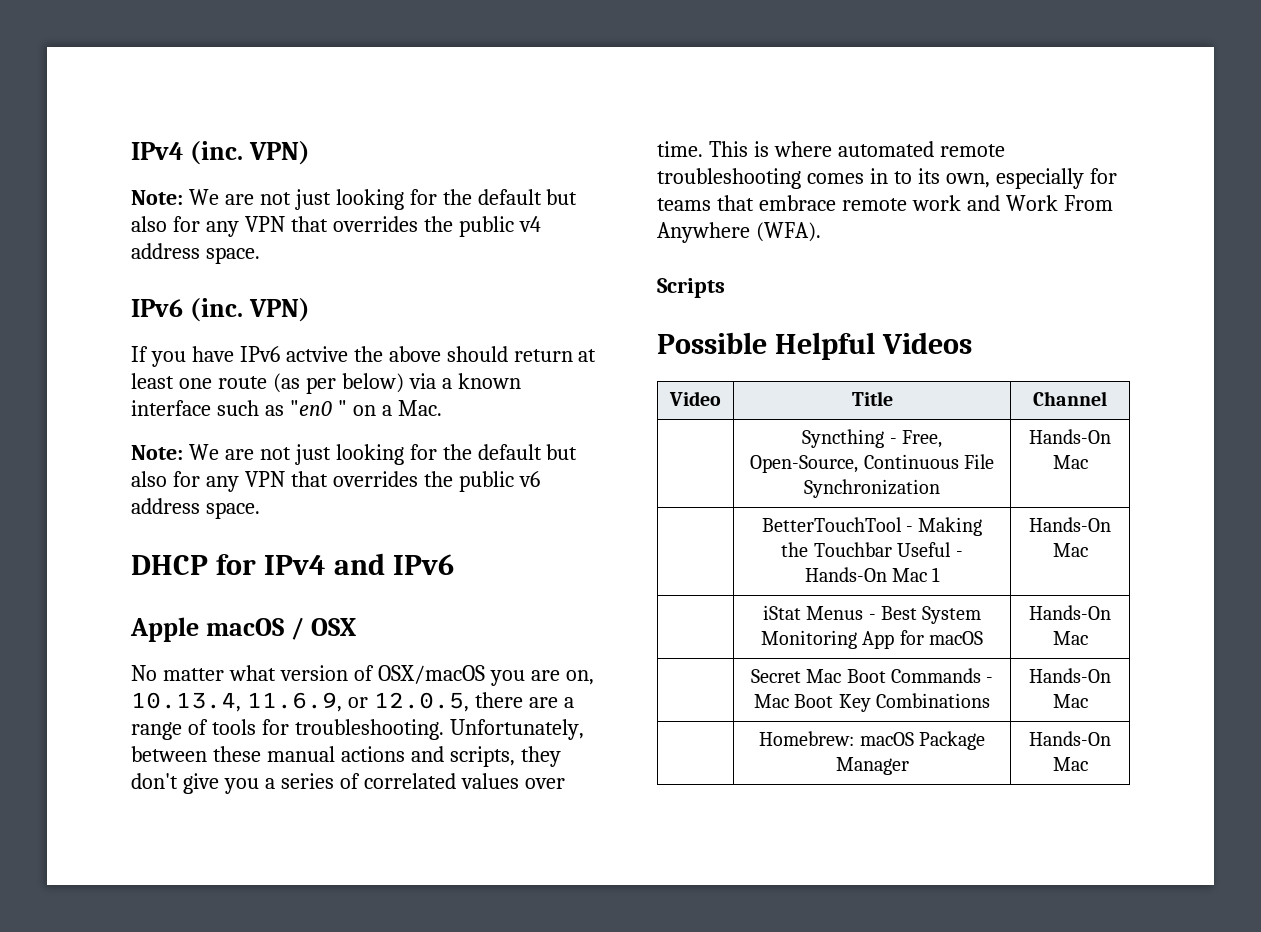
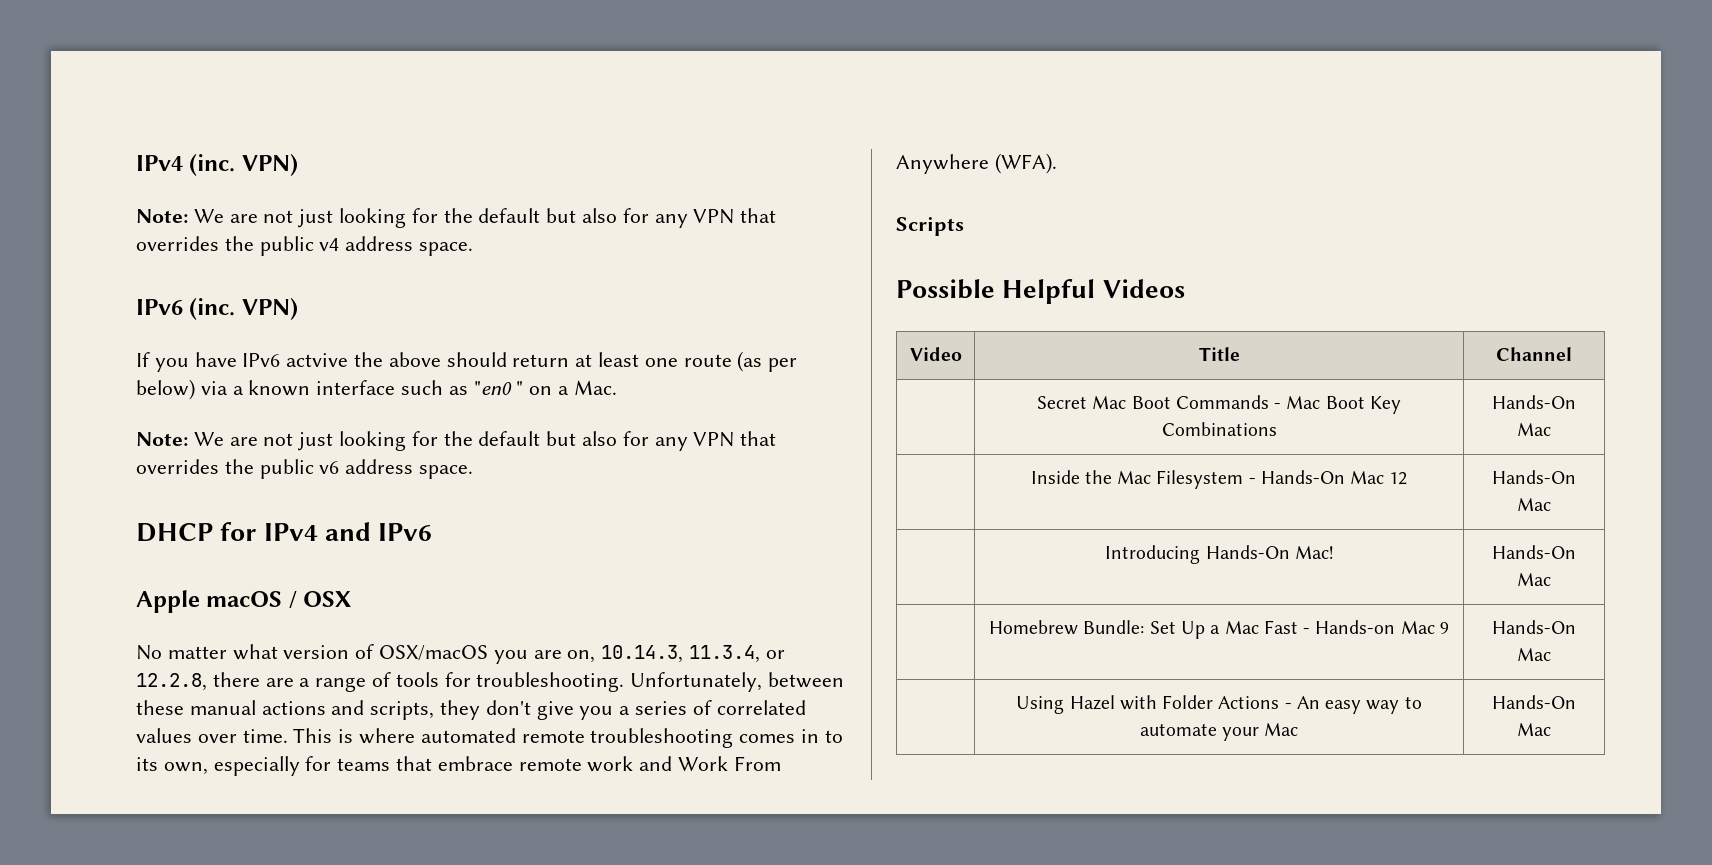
- No matter what version of OSX/macOS you are on, 10.13.4, 11.6.9, or 12.0.5, there are a range of tools for troubleshooting.
+ No matter what version of OSX/macOS you are on, 10.14.3, 11.3.4, or 12.2.8, there are a range of tools for troubleshooting.
- | Syncthing - Free, Open-Source, Continuous File Synchronization | Hands-On Mac
- | BetterTouchTool - Making the Touchbar Useful - Hands-On Mac 1 | Hands-On Mac
- | iStat Menus - Best System Monitoring App for macOS | Hands-On Mac
- | Homebrew: macOS Package Manager | Hands-On Mac
+ | Inside the Mac Filesystem - Hands-On Mac 12 | Hands-On Mac
+ | Introducing Hands-On Mac! | Hands-On Mac
+ | Homebrew Bundle: Set Up a Mac Fast - Hands-on Mac 9 | Hands-On Mac
+ | Using Hazel with Folder Actions - An easy way to automate your Mac | Hands-On Mac

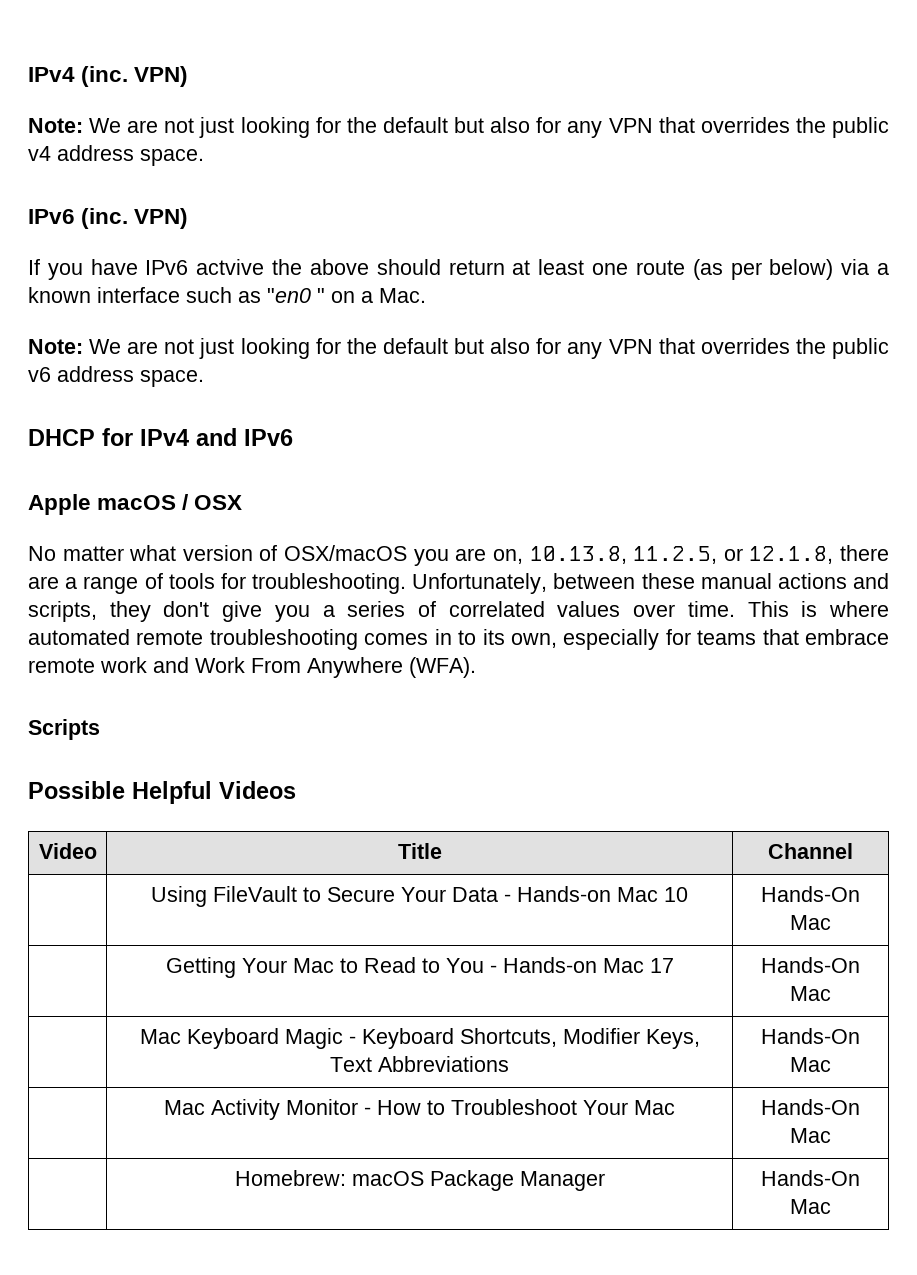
- No matter what version of OSX/macOS you are on, 10.14.3, 11.3.4, or 12.2.8, there are a range of tools for troubleshooting.
+ No matter what version of OSX/macOS you are on, 10.13.8, 11.2.5, or 12.1.8, there are a range of tools for troubleshooting.
- | Secret Mac Boot Commands - Mac Boot Key Combinations | Hands-On Mac
- | Inside the Mac Filesystem - Hands-On Mac 12 | Hands-On Mac
- | Introducing Hands-On Mac! | Hands-On Mac
- | Homebrew Bundle: Set Up a Mac Fast - Hands-on Mac 9 | Hands-On Mac
- | Using Hazel with Folder Actions - An easy way to automate your Mac | Hands-On Mac
+ | Using FileVault to Secure Your Data - Hands-on Mac 10 | Hands-On Mac
+ | Getting Your Mac to Read to You - Hands-on Mac 17 | Hands-On Mac
+ | Mac Keyboard Magic - Keyboard Shortcuts, Modifier Keys, Text Abbreviations | Hands-On Mac
+ | Mac Activity Monitor - How to Troubleshoot Your Mac | Hands-On Mac
+ | Homebrew: macOS Package Manager | Hands-On Mac

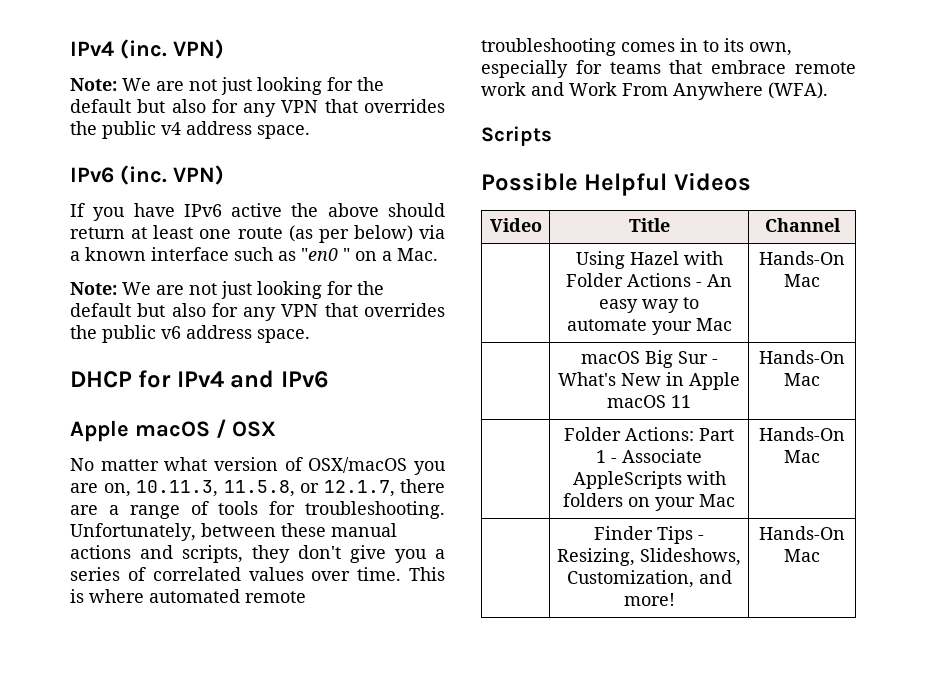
- If you have IPv6 actvive the above should return at least one route (as per below) via a known interface such as "en0 " on a Mac.
+ If you have IPv6 active the above should return at least one route (as per below) via a known interface such as "en0 " on a Mac.
- No matter what version of OSX/macOS you are on, 10.13.8, 11.2.5, or 12.1.8, there are a range of tools for troubleshooting.
+ No matter what version of OSX/macOS you are on, 10.11.3, 11.5.8, or 12.1.7, there are a range of tools for troubleshooting.
- | Using FileVault to Secure Your Data - Hands-on Mac 10 | Hands-On Mac
- | Getting Your Mac to Read to You - Hands-on Mac 17 | Hands-On Mac
- | Mac Keyboard Magic - Keyboard Shortcuts, Modifier Keys, Text Abbreviations | Hands-On Mac
- | Mac Activity Monitor - How to Troubleshoot Your Mac | Hands-On Mac
- | Homebrew: macOS Package Manager | Hands-On Mac
+ | Using Hazel with Folder Actions - An easy way to automate your Mac | Hands-On Mac
+ | macOS Big Sur - What's New in Apple macOS 11 | Hands-On Mac
+ | Folder Actions: Part 1 - Associate AppleScripts with folders on your Mac | Hands-On Mac
+ | Finder Tips - Resizing, Slideshows, Customization, and more! | Hands-On Mac

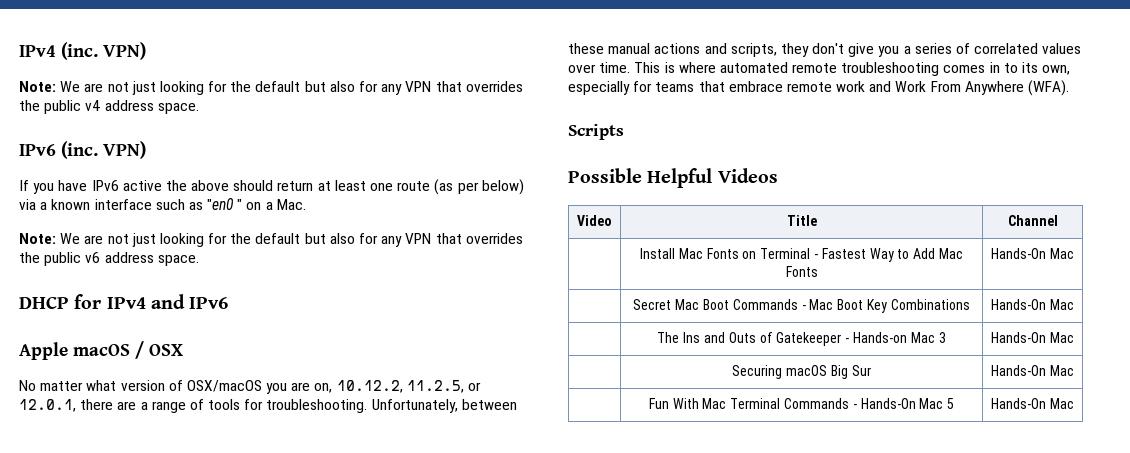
- No matter what version of OSX/macOS you are on, 10.11.3, 11.5.8, or 12.1.7, there are a range of tools for troubleshooting.
+ No matter what version of OSX/macOS you are on, 10.12.2, 11.2.5, or 12.0.1, there are a range of tools for troubleshooting.
- | Using Hazel with Folder Actions - An easy way to automate your Mac | Hands-On Mac
- | macOS Big Sur - What's New in Apple macOS 11 | Hands-On Mac
- | Folder Actions: Part 1 - Associate AppleScripts with folders on your Mac | Hands-On Mac
- | Finder Tips - Resizing, Slideshows, Customization, and more! | Hands-On Mac
+ | Install Mac Fonts on Terminal - Fastest Way to Add Mac Fonts | Hands-On Mac
+ | Secret Mac Boot Commands - Mac Boot Key Combinations | Hands-On Mac
+ | The Ins and Outs of Gatekeeper - Hands-on Mac 3 | Hands-On Mac
+ | Securing macOS Big Sur | Hands-On Mac
+ | Fun With Mac Terminal Commands - Hands-On Mac 5 | Hands-On Mac

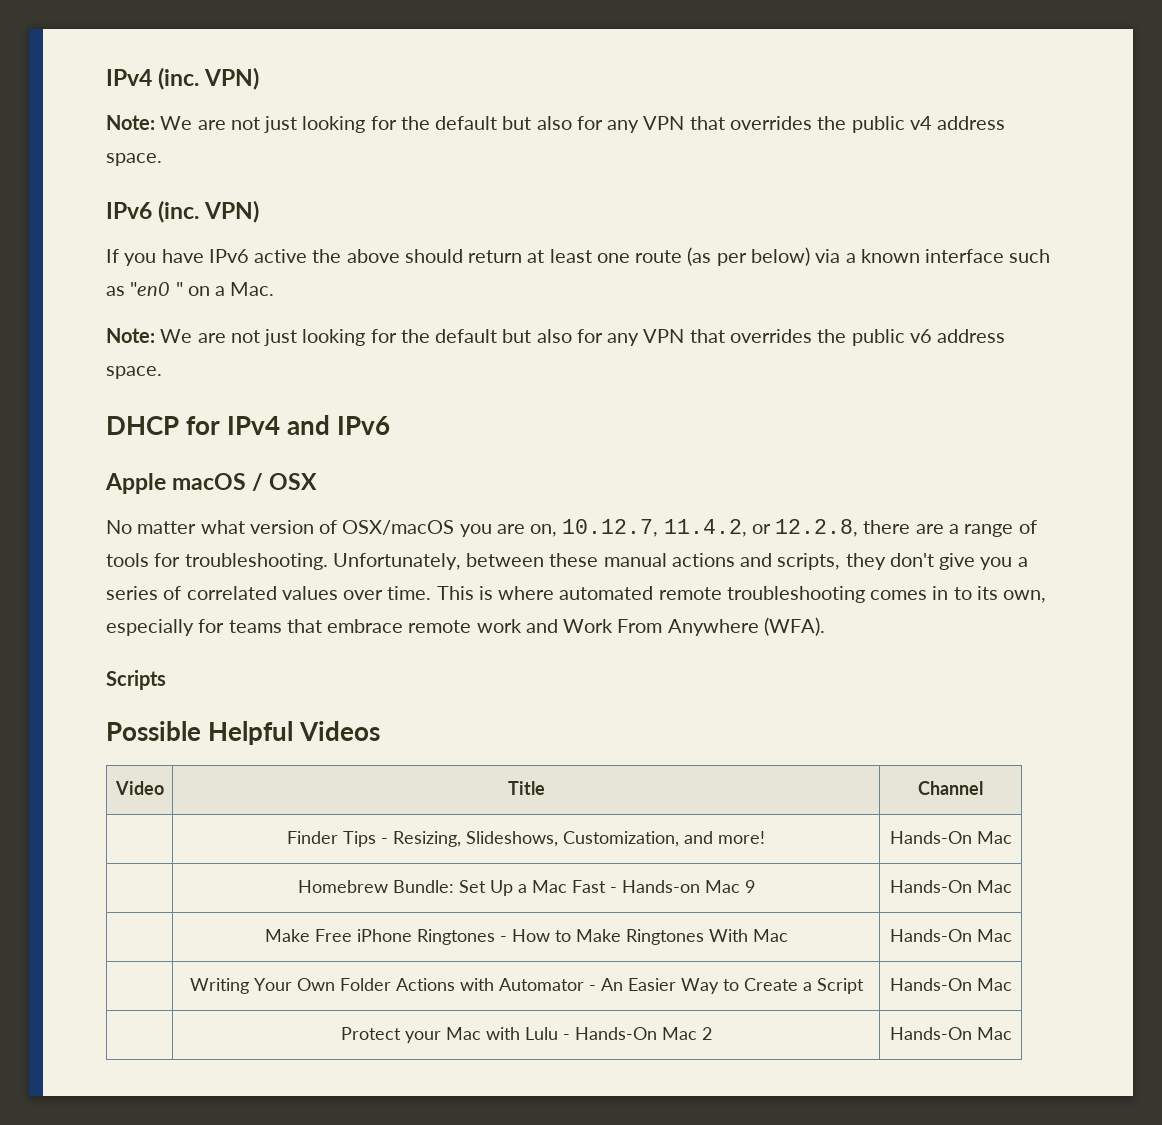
- No matter what version of OSX/macOS you are on, 10.12.2, 11.2.5, or 12.0.1, there are a range of tools for troubleshooting.
+ No matter what version of OSX/macOS you are on, 10.12.7, 11.4.2, or 12.2.8, there are a range of tools for troubleshooting.
- | Install Mac Fonts on Terminal - Fastest Way to Add Mac Fonts | Hands-On Mac
- | Secret Mac Boot Commands - Mac Boot Key Combinations | Hands-On Mac
- | The Ins and Outs of Gatekeeper - Hands-on Mac 3 | Hands-On Mac
- | Securing macOS Big Sur | Hands-On Mac
- | Fun With Mac Terminal Commands - Hands-On Mac 5 | Hands-On Mac
+ | Finder Tips - Resizing, Slideshows, Customization, and more! | Hands-On Mac
+ | Homebrew Bundle: Set Up a Mac Fast - Hands-on Mac 9 | Hands-On Mac
+ | Make Free iPhone Ringtones - How to Make Ringtones With Mac | Hands-On Mac
+ | Writing Your Own Folder Actions with Automator - An Easier Way to Create a Script | Hands-On Mac
+ | Protect your Mac with Lulu - Hands-On Mac 2 | Hands-On Mac

